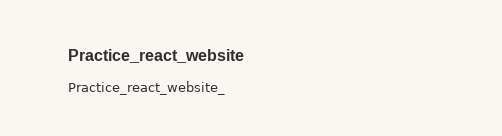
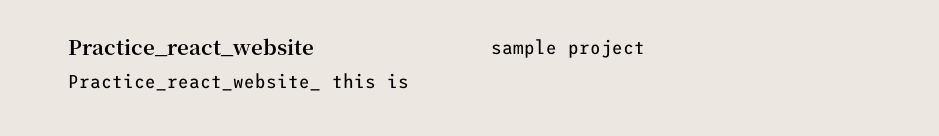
- Practice_react_website_
+ Practice_react_website_ this is sample project

